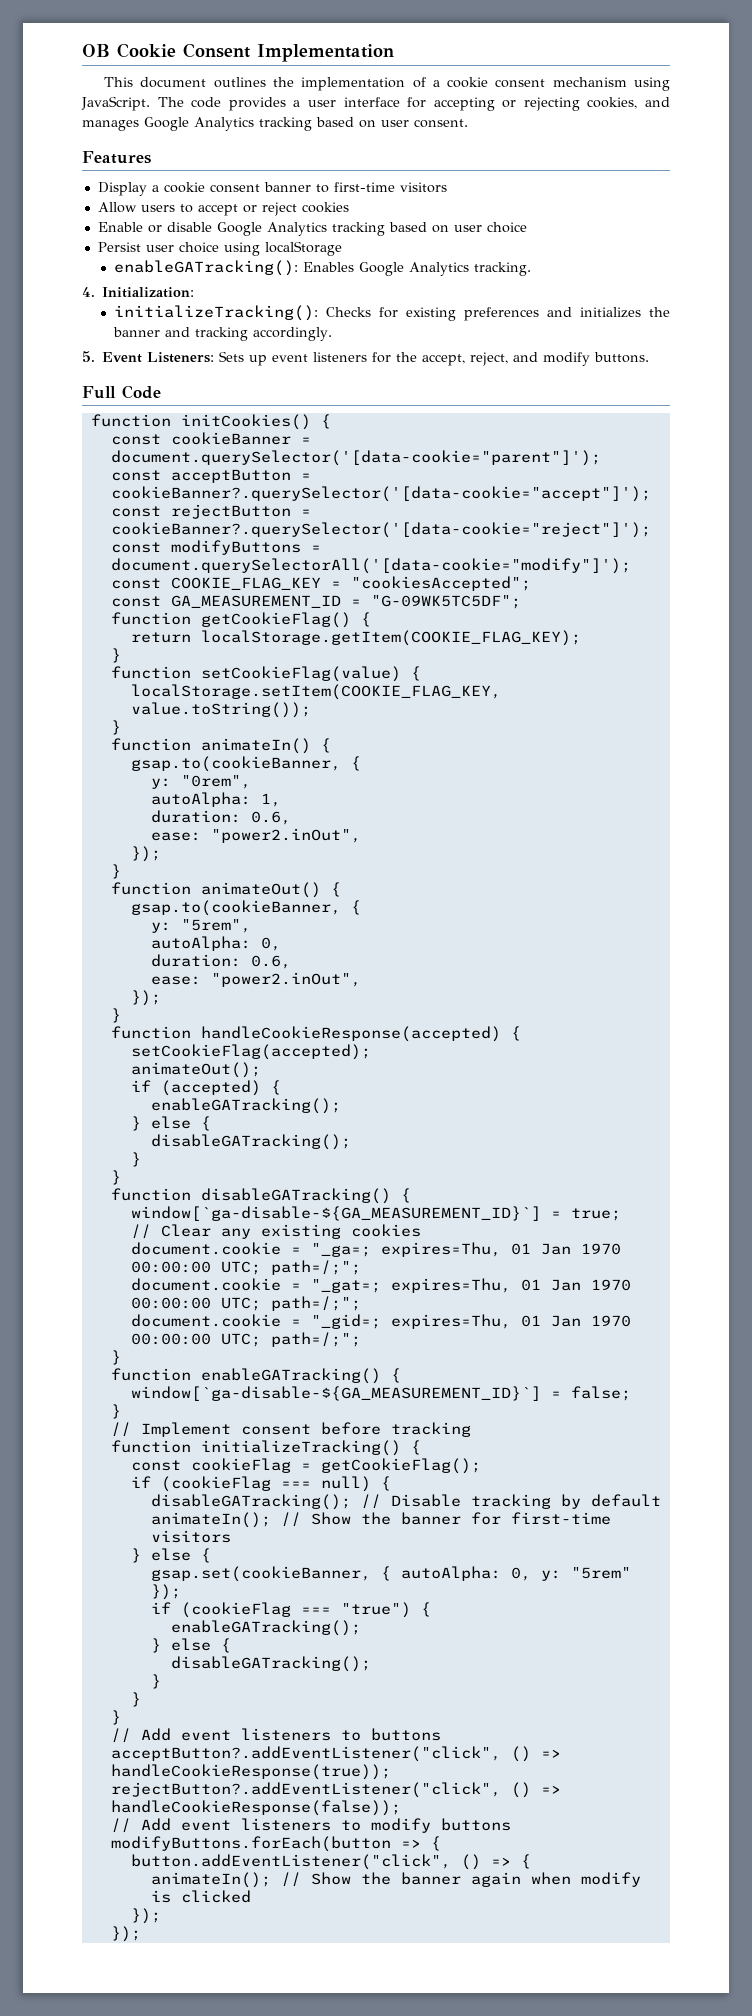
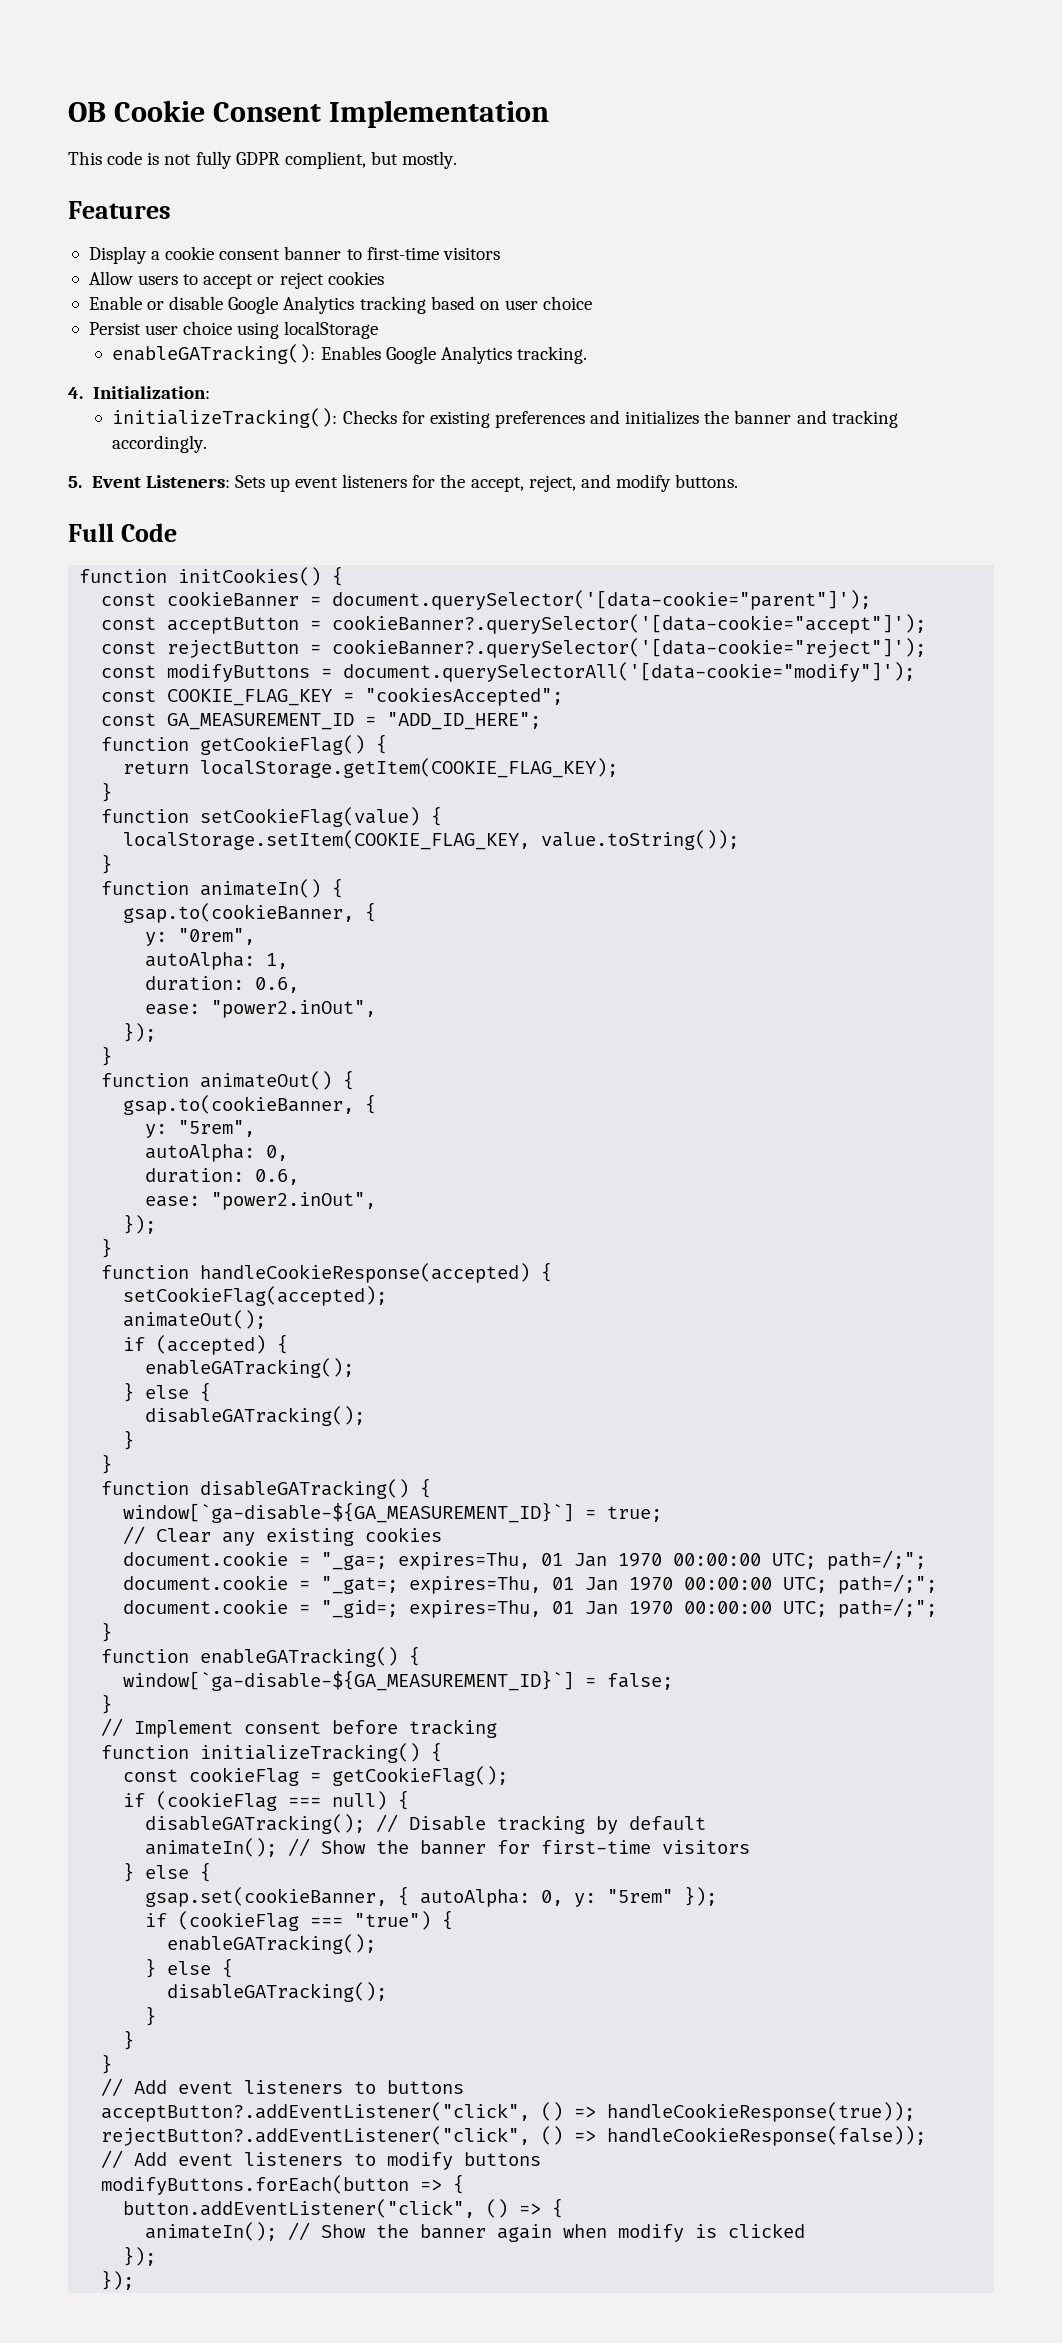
- This document outlines the implementation of a cookie consent mechanism using JavaScript. The code provides a user interface for accepting or rejecting cookies, and manages Google Analytics tracking based on user consent.
+ This code is not fully GDPR complient, but mostly.
- const GA_MEASUREMENT_ID = "G-09WK5TC5DF";
+ const GA_MEASUREMENT_ID = "ADD_ID_HERE";

